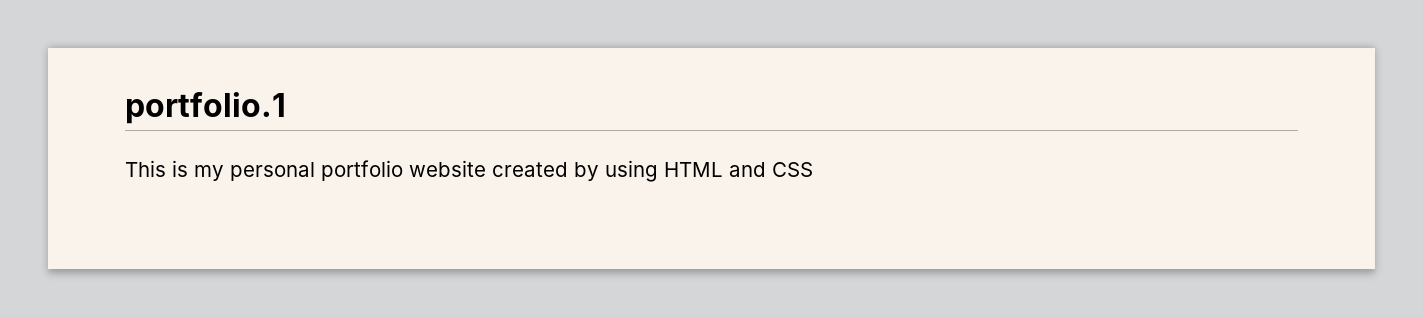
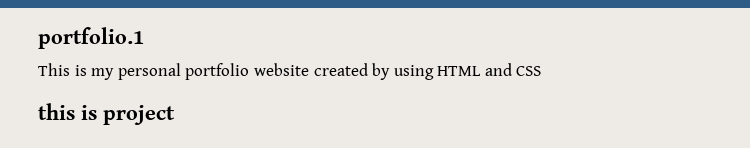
+ this is project

